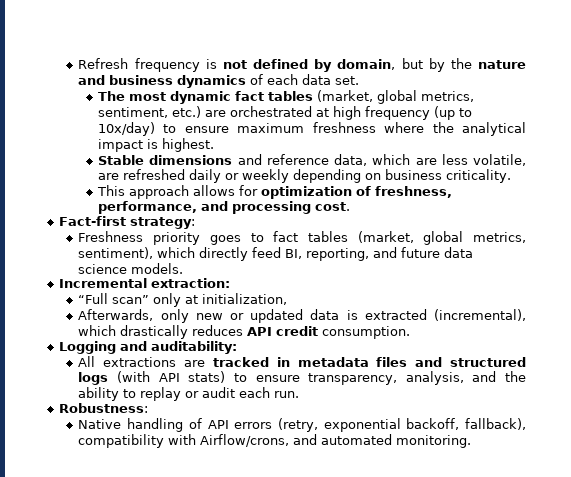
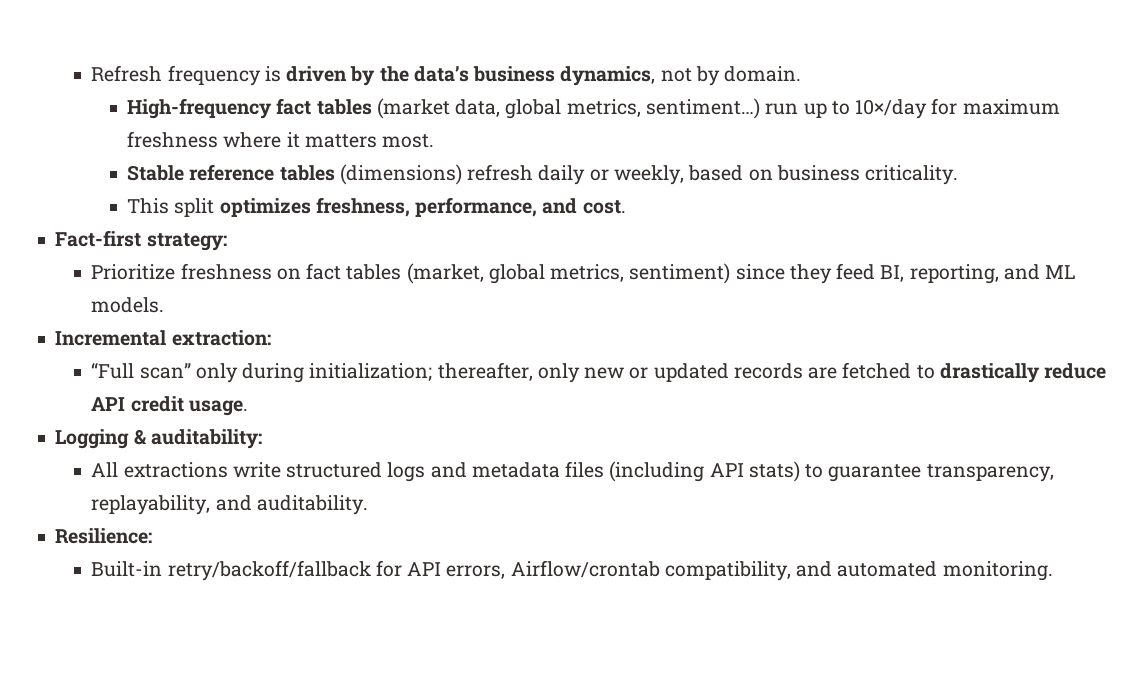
- Refresh frequency is not defined by domain, but by the nature and business dynamics of each data set.
- The most dynamic fact tables (market, global metrics, sentiment, etc.) are orchestrated at high frequency (up to 10x/day) to ensure maximum freshness where the analytical impact is highest.
- Stable dimensions and reference data, which are less volatile, are refreshed daily or weekly depending on business criticality.
- This approach allows for optimization of freshness, performance, and processing cost.
+ Refresh frequency is driven by the data’s business dynamics, not by domain.
+ High-frequency fact tables (market data, global metrics, sentiment…) run up to 10×/day for maximum freshness where it matters most.
+ Stable reference tables (dimensions) refresh daily or weekly, based on business criticality.
+ This split optimizes freshness, performance, and cost.
  Fact-first strategy:
- Freshness priority goes to fact tables (market, global metrics, sentiment), which directly feed BI, reporting, and future data science models.
+ Prioritize freshness on fact tables (market, global metrics, sentiment) since they feed BI, reporting, and ML models.
- “Full scan” only at initialization,
- Afterwards, only new or updated data is extracted (incremental), which drastically reduces API credit consumption.
+ “Full scan” only during initialization; thereafter, only new or updated records are fetched to drastically reduce API credit usage.
- Logging and auditability:
+ Logging & auditability:
- All extractions are tracked in metadata files and structured logs (with API stats) to ensure transparency, analysis, and the ability to replay or audit each run.
- Robustness:
- Native handling of API errors (retry, exponential backoff, fallback), compatibility with Airflow/crons, and automated monitoring.
+ All extractions write structured logs and metadata files (including API stats) to guarantee transparency, replayability, and auditability.
+ Resilience:
+ Built-in retry/backoff/fallback for API errors, Airflow/crontab compatibility, and automated monitoring.

